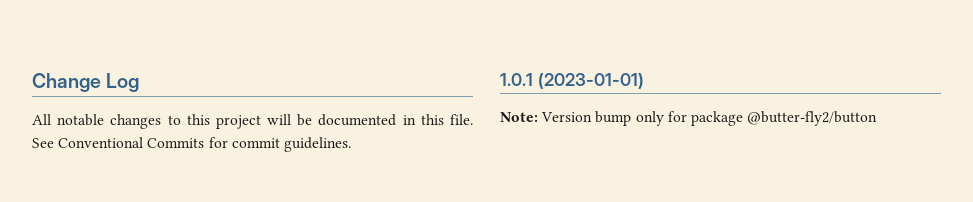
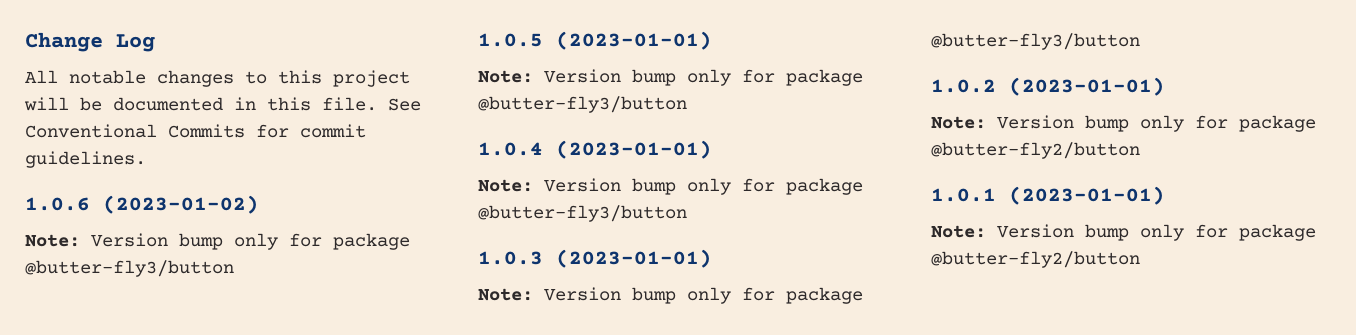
+ 1.0.6 (2023-01-02)
+ Note: Version bump only for package @butter-fly3/button
+ 1.0.5 (2023-01-01)
+ Note: Version bump only for package @butter-fly3/button
+ 1.0.4 (2023-01-01)
+ Note: Version bump only for package @butter-fly3/button
+ 1.0.3 (2023-01-01)
+ Note: Version bump only for package @butter-fly3/button
+ 1.0.2 (2023-01-01)
+ Note: Version bump only for package @butter-fly2/button

